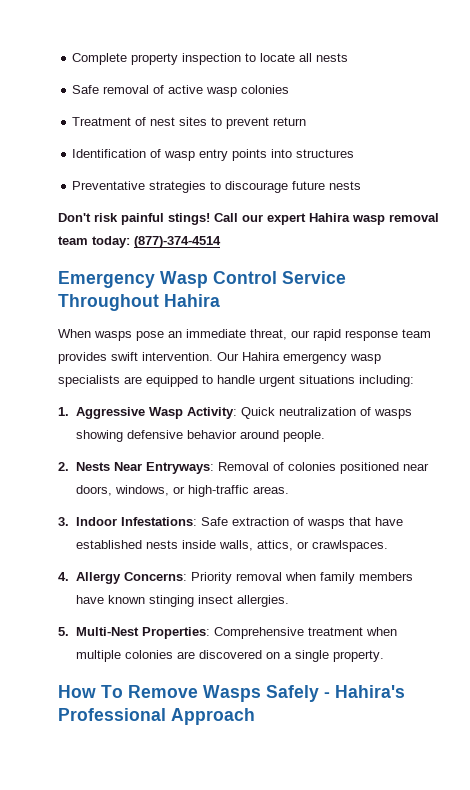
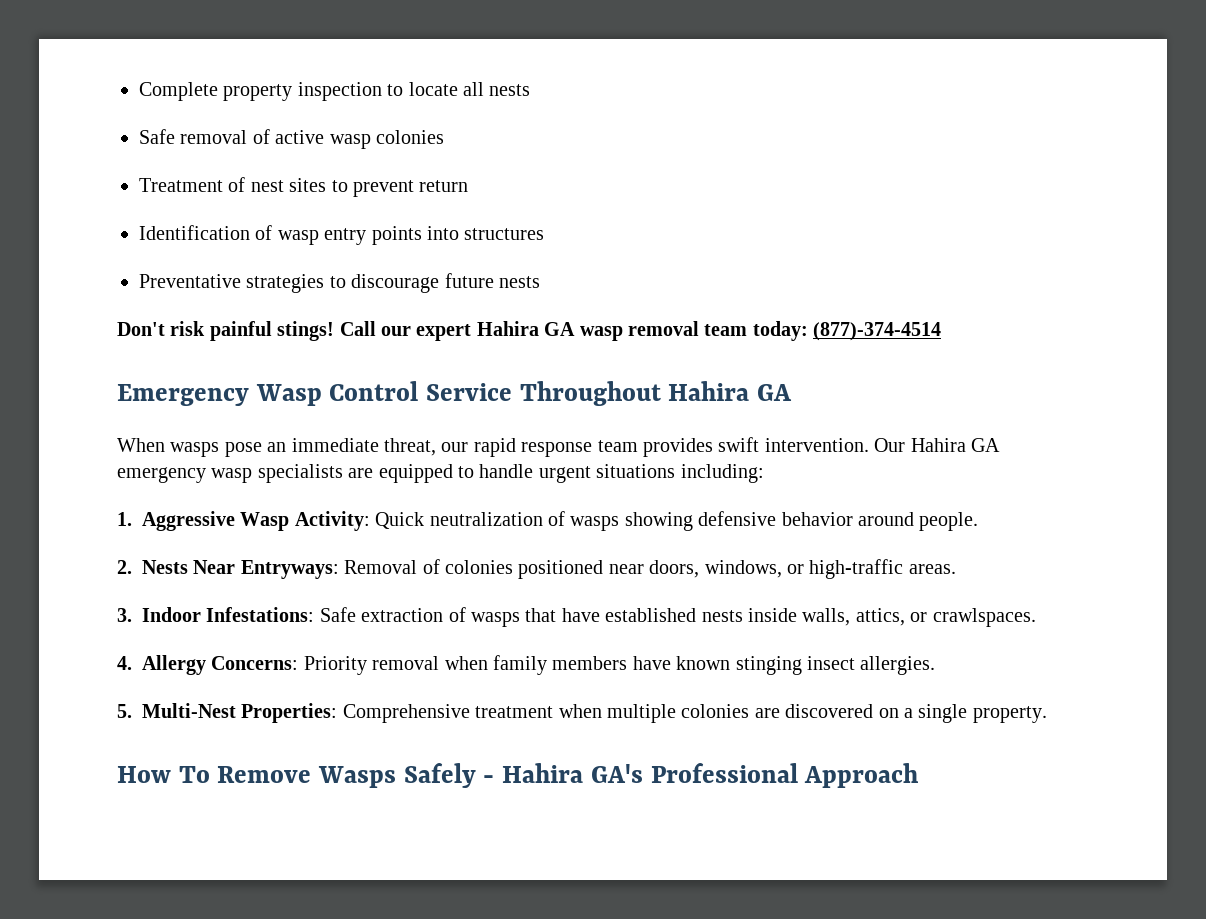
- Call our expert Hahira wasp removal team today: (877)-374-4514
+ Call our expert Hahira GA wasp removal team today: (877)-374-4514
- Emergency Wasp Control Service Throughout Hahira
+ Emergency Wasp Control Service Throughout Hahira GA
- Our Hahira emergency wasp specialists are equipped to handle urgent situations including:
+ Our Hahira GA emergency wasp specialists are equipped to handle urgent situations including:
- How To Remove Wasps Safely - Hahira's Professional Approach
+ How To Remove Wasps Safely - Hahira GA's Professional Approach

